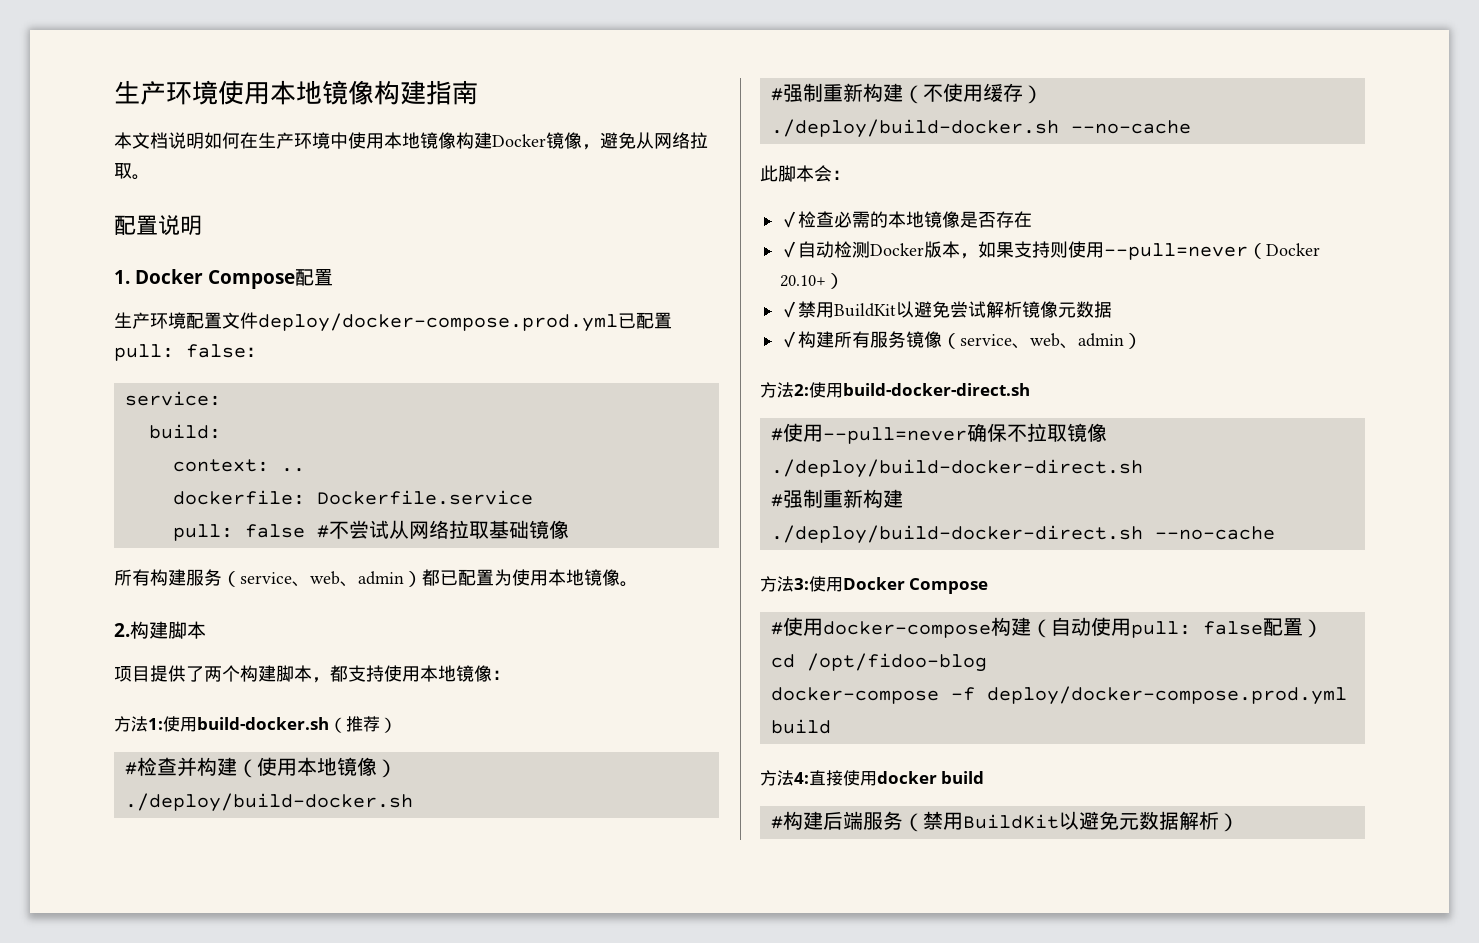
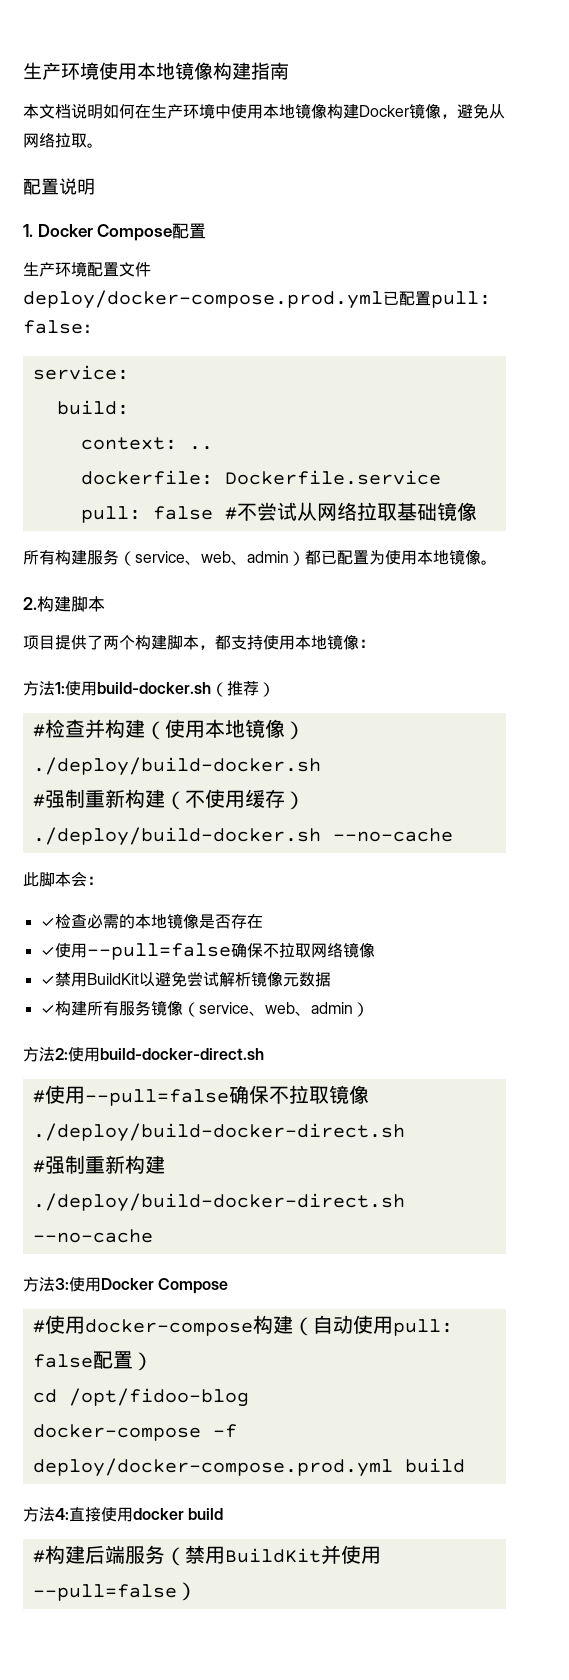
- ✓自动检测Docker版本，如果支持则使用--pull=never（Docker 20.10+）
+ ✓使用--pull=false确保不拉取网络镜像
- #使用--pull=never确保不拉取镜像
+ #使用--pull=false确保不拉取镜像
- #构建后端服务（禁用BuildKit以避免元数据解析）
+ #构建后端服务（禁用BuildKit并使用--pull=false）

